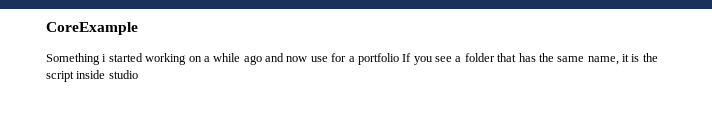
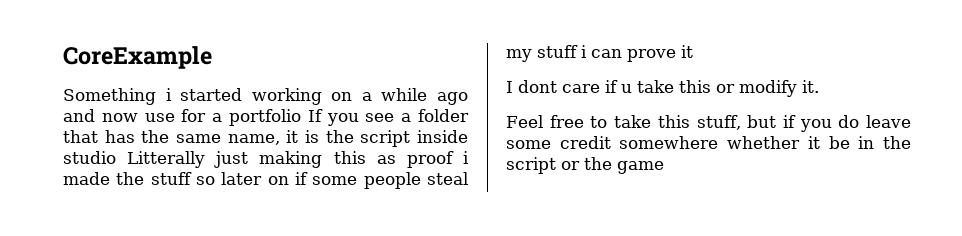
- Something i started working on a while ago and now use for a portfolio If you see a folder that has the same name, it is the script inside studio
+ Something i started working on a while ago and now use for a portfolio If you see a folder that has the same name, it is the script inside studio Litterally just making this as proof i made the stuff so later on if some people steal my stuff i can prove it
+ I dont care if u take this or modify it.
+ Feel free to take this stuff, but if you do leave some credit somewhere whether it be in the script or the game

